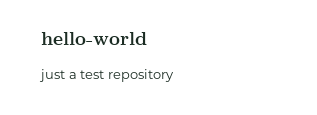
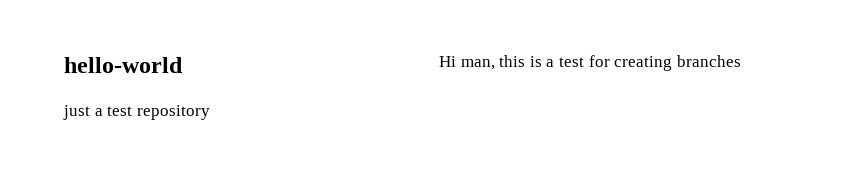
+ Hi man, this is a test for creating branches

